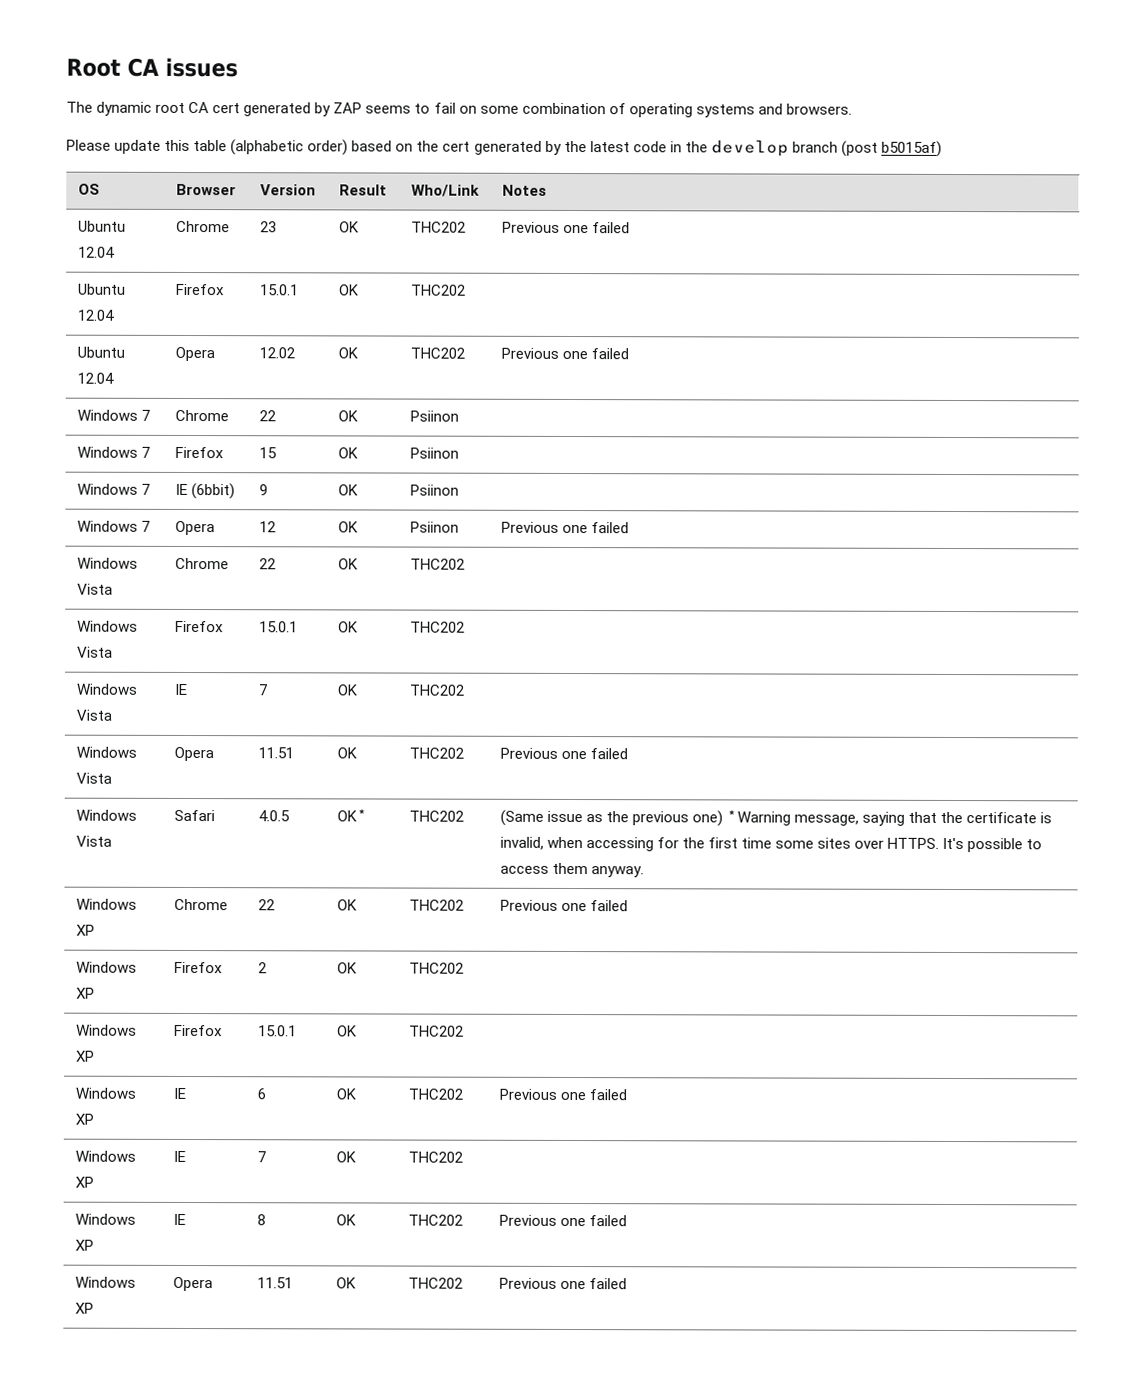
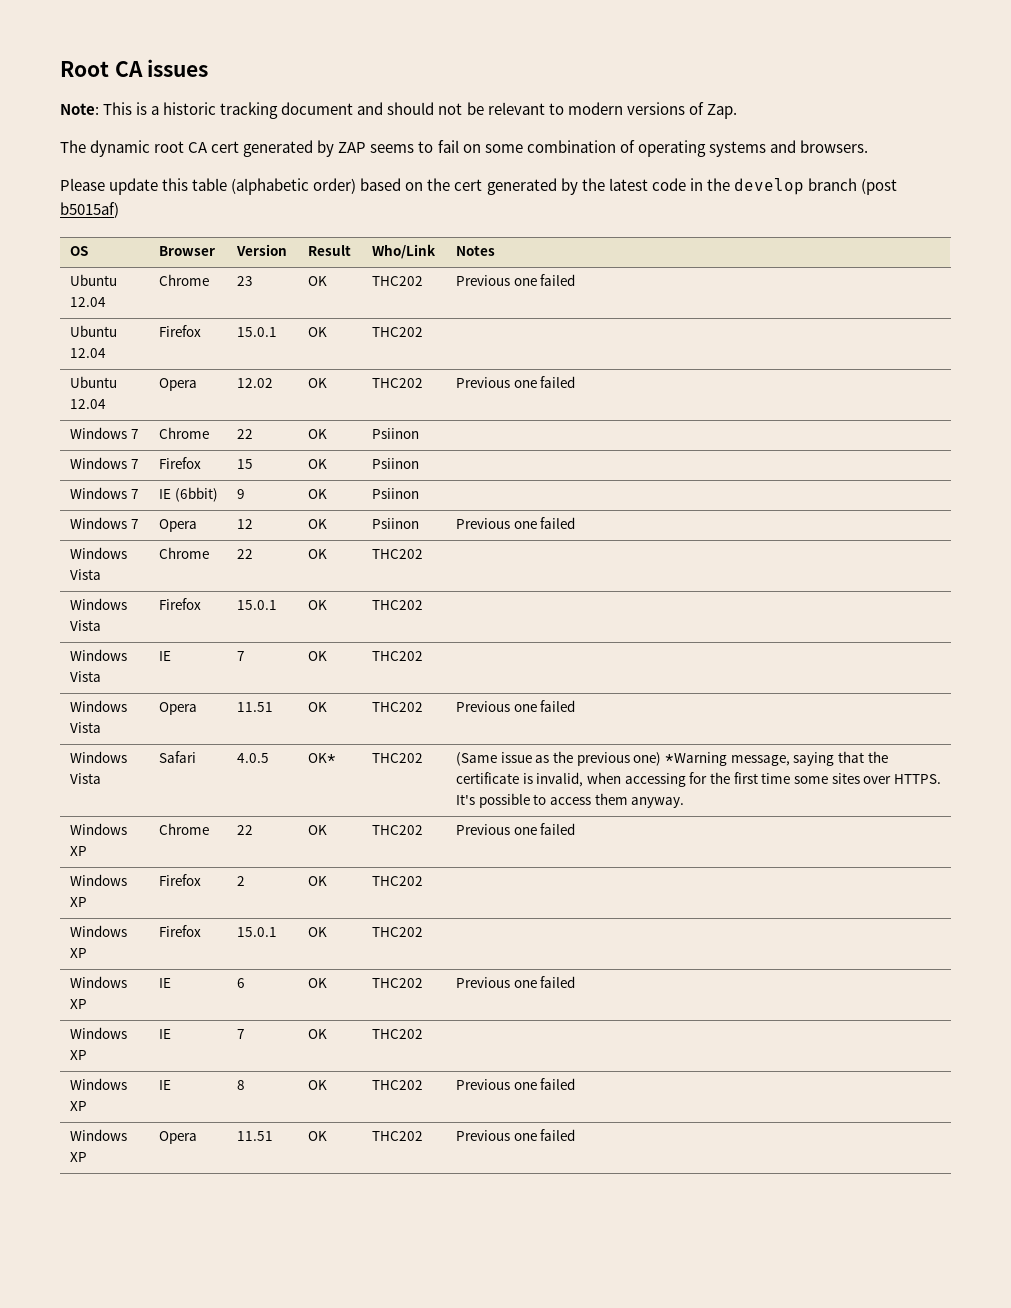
+ Note: This is a historic tracking document and should not be relevant to modern versions of Zap.

